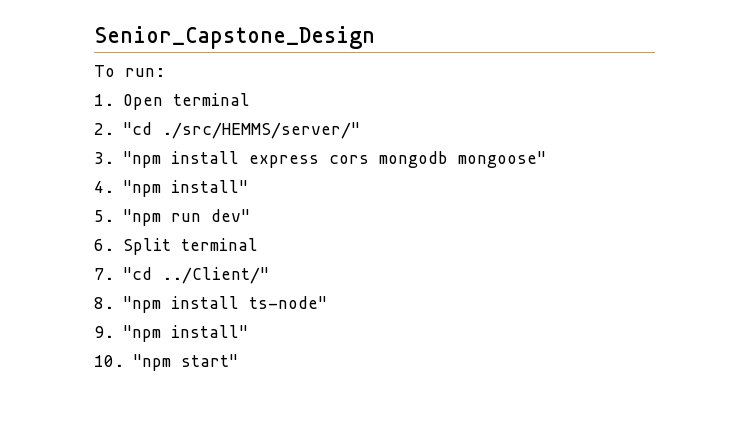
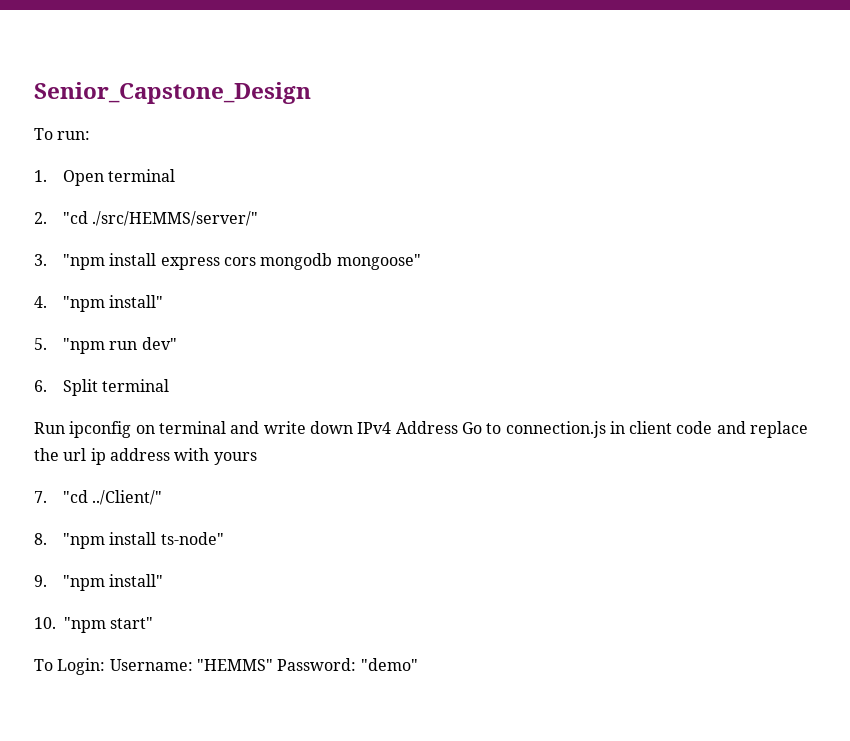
+ Run ipconfig on terminal and write down IPv4 Address Go to connection.js in client code and replace the url ip address with yours
+ To Login: Username: "HEMMS" Password: "demo"

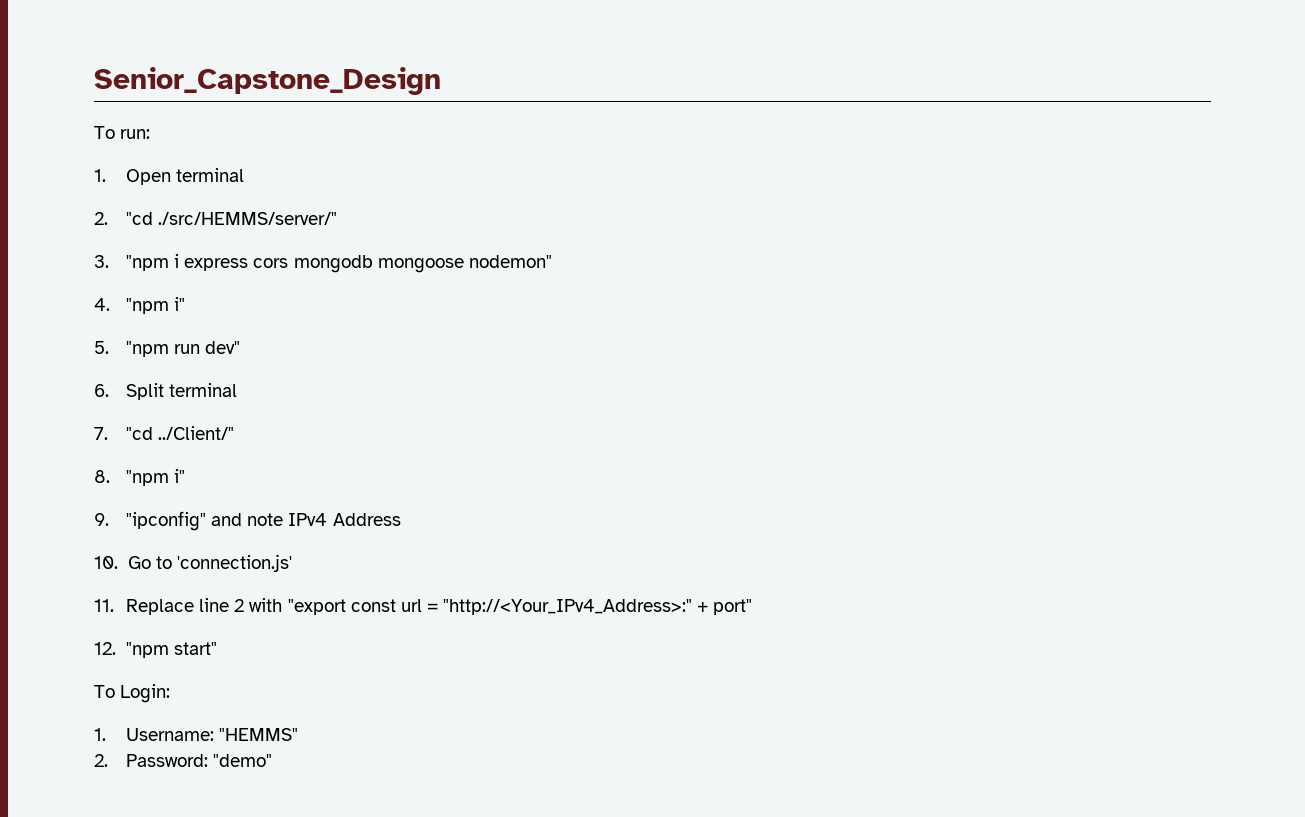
- 3. "npm install express cors mongodb mongoose"
+ 3. "npm i express cors mongodb mongoose nodemon"
- 4. "npm install"
+ 4. "npm i"
- Run ipconfig on terminal and write down IPv4 Address Go to connection.js in client code and replace the url ip address with yours
- 8. "npm install ts-node"
+ 8. "npm i"
- 9. "npm install"
- 10. "npm start"
+ 9. "ipconfig" and note IPv4 Address
+ 10. Go to 'connection.js'
+ 11. Replace line 2 with "export const url = "http://<Your_IPv4_Address>:" + port"
+ 12. "npm start"
- To Login: Username: "HEMMS" Password: "demo"
+ To Login:
+ 1. Username: "HEMMS"
+ 2. Password: "demo"

